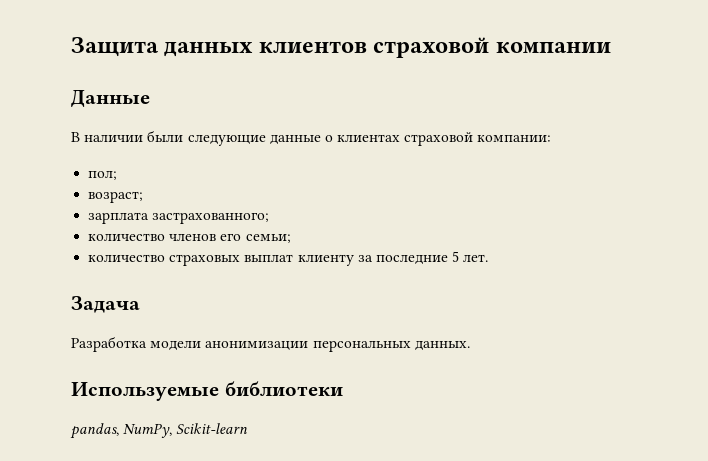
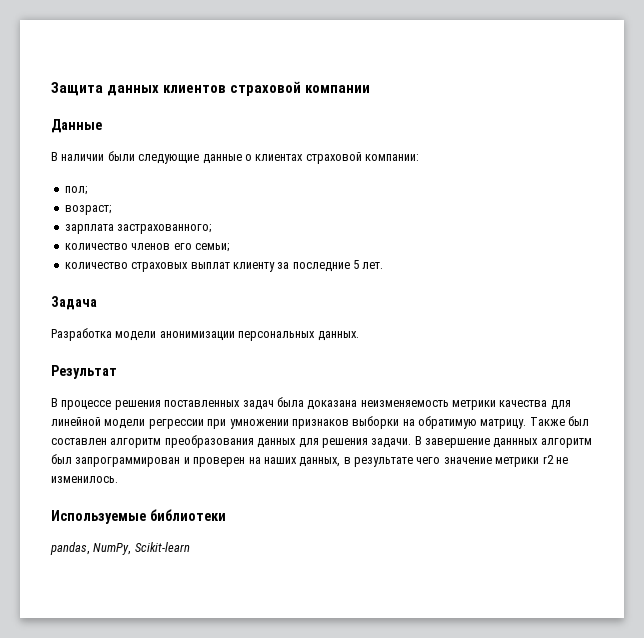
+ Результат
+ В процессе решения поставленных задач была доказана неизменяемость метрики качества для линейной модели регрессии при умножении признаков выборки на обратимую матрицу. Также был составлен алгоритм преобразования данных для решения задачи. В завершение даннных алгоритм был запрограммирован и проверен на наших данных, в результате чего значение метрики r2 не изменилось.

